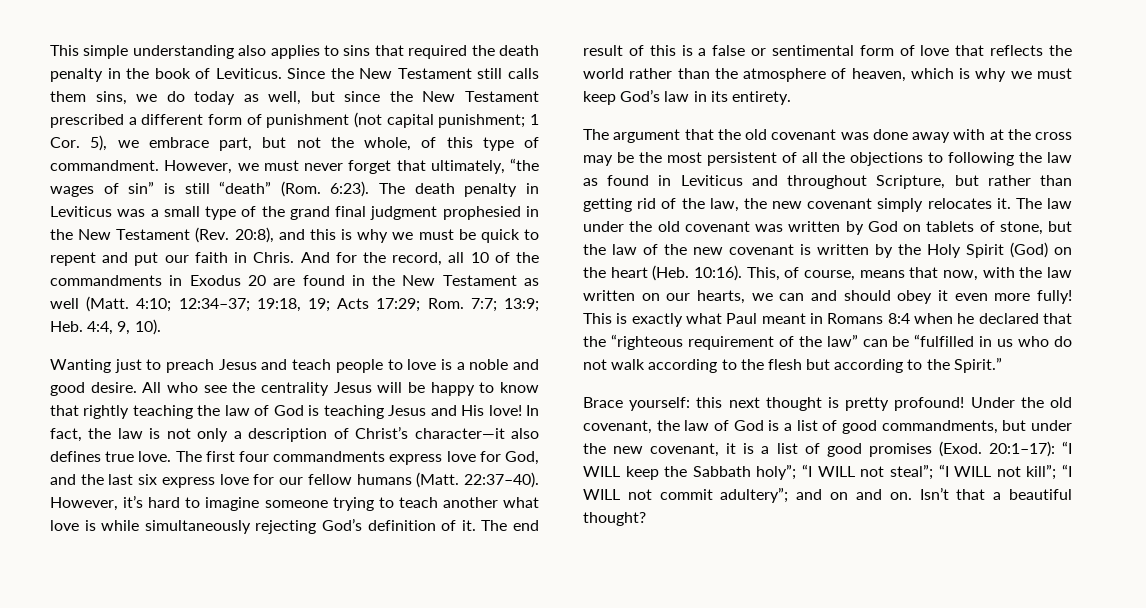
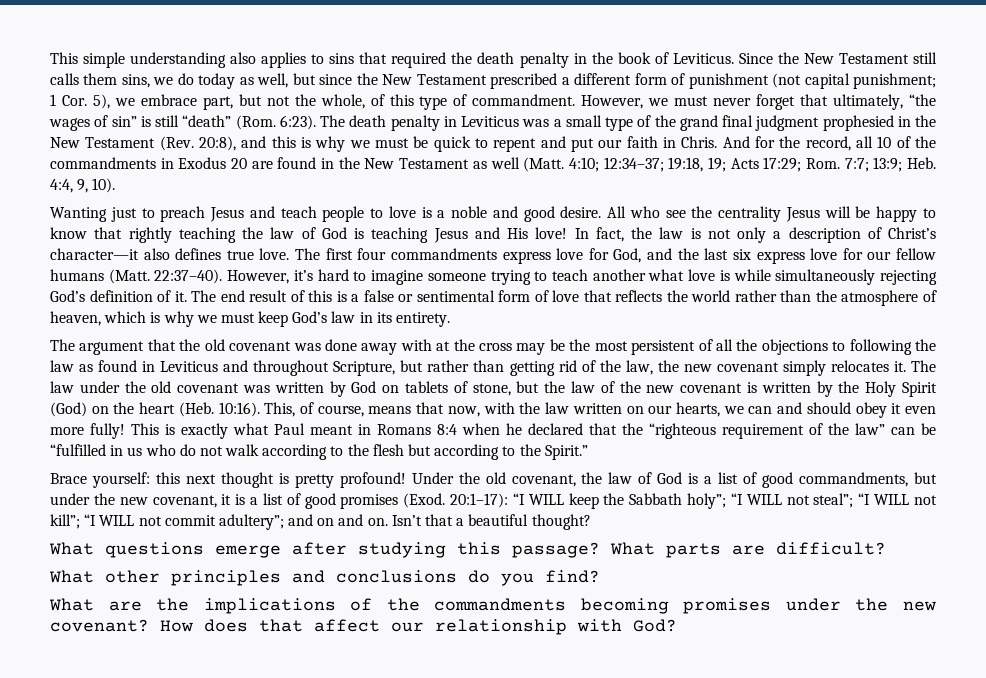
+ What questions emerge after studying this passage? What parts are difficult?
+ What other principles and conclusions do you find?
+ What are the implications of the commandments becoming promises under the new covenant? How does that affect our relationship with God?

